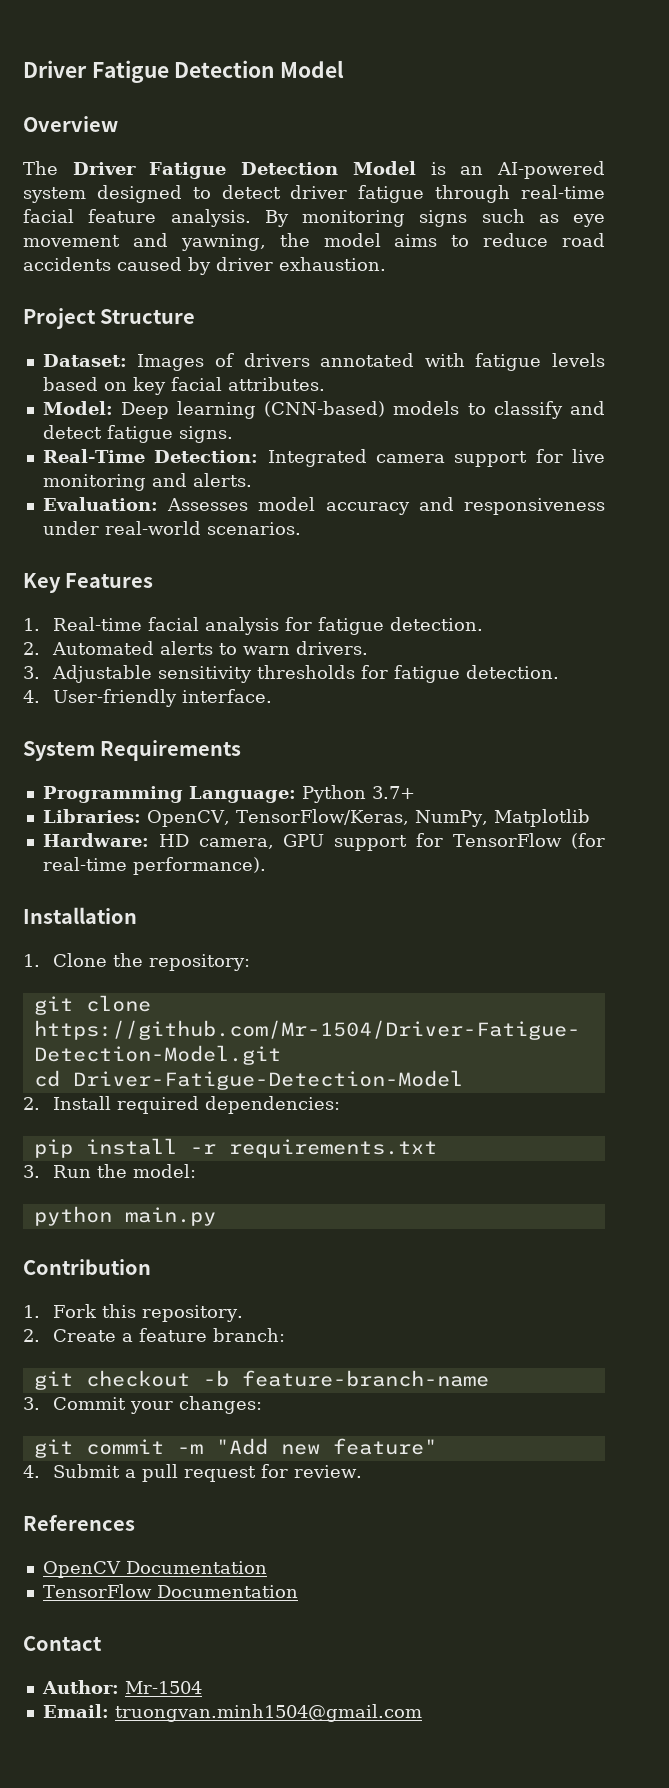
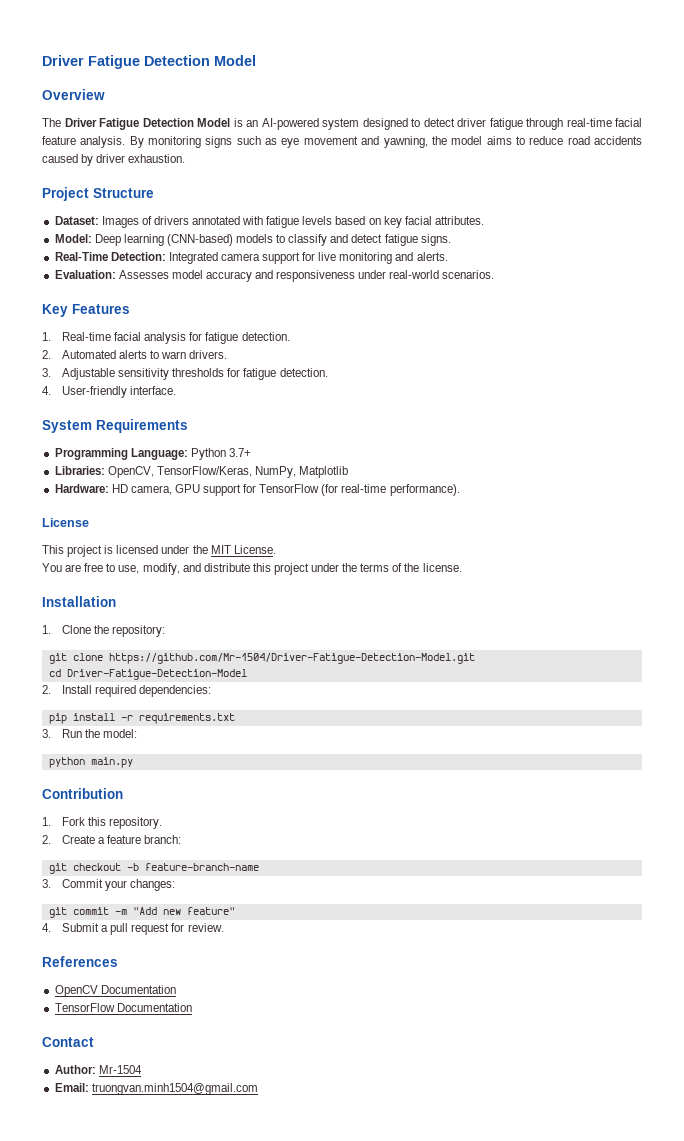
+ License
+ This project is licensed under the MIT License.
+ You are free to use, modify, and distribute this project under the terms of the license.

